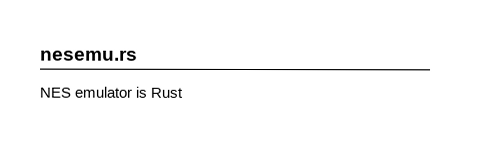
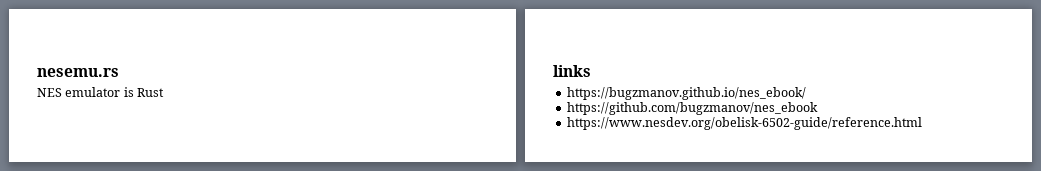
+ links
+ https://bugzmanov.github.io/nes_ebook/
+ https://github.com/bugzmanov/nes_ebook
+ https://www.nesdev.org/obelisk-6502-guide/reference.html

